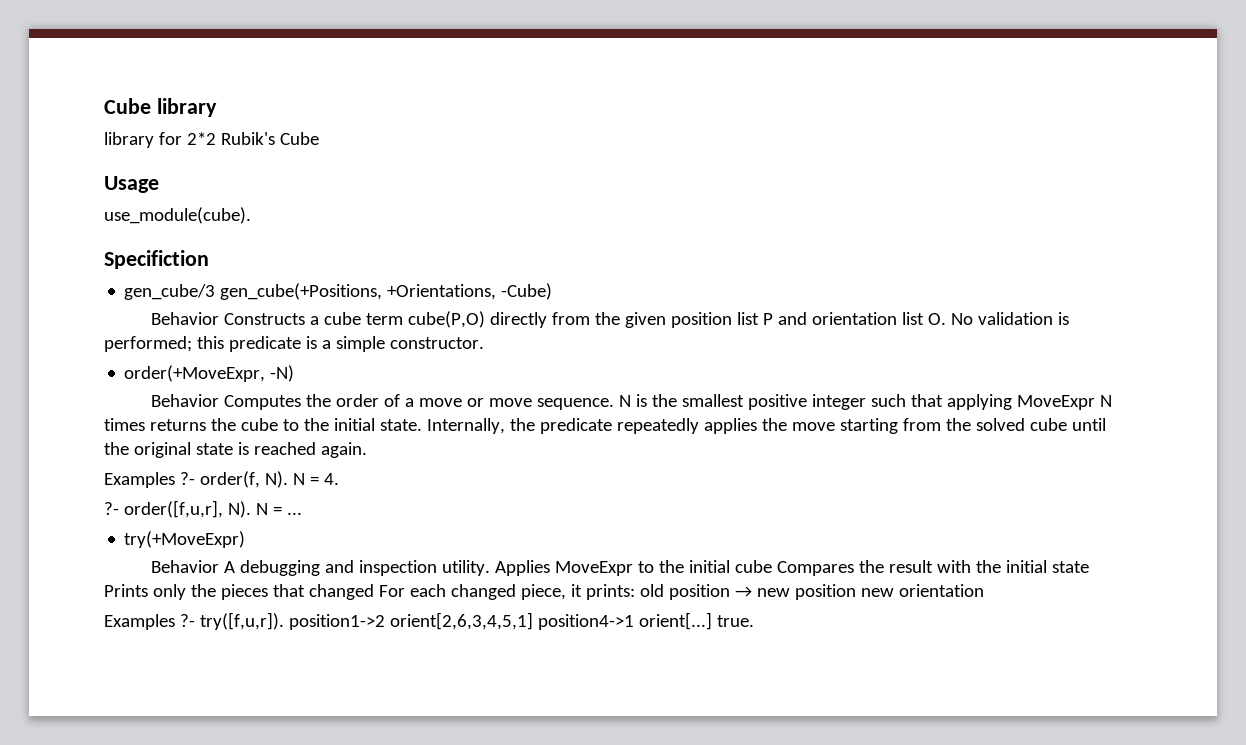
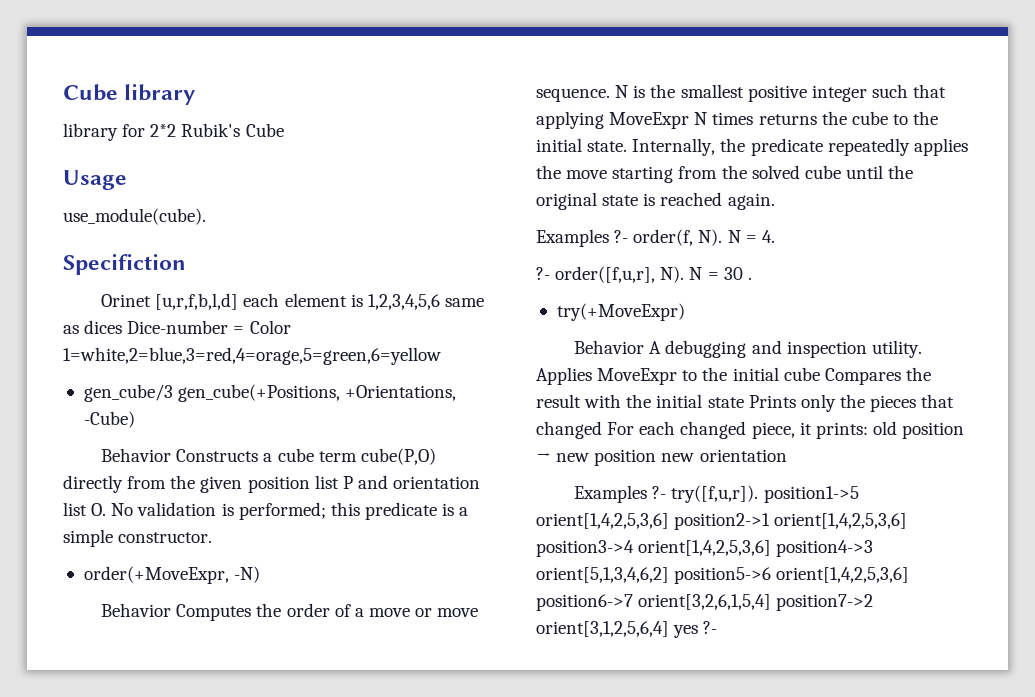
+ Orinet [u,r,f,b,l,d] each element is 1,2,3,4,5,6 same as dices Dice-number = Color 1=white,2=blue,3=red,4=orage,5=green,6=yellow
- ?- order([f,u,r], N). N = ...
+ ?- order([f,u,r], N). N = 30 .
- Examples ?- try([f,u,r]). position1->2 orient[2,6,3,4,5,1] position4->1 orient[...] true.
+ Examples ?- try([f,u,r]). position1->5 orient[1,4,2,5,3,6] position2->1 orient[1,4,2,5,3,6] position3->4 orient[1,4,2,5,3,6] position4->3 orient[5,1,3,4,6,2] position5->6 orient[1,4,2,5,3,6] position6->7 orient[3,2,6,1,5,4] position7->2 orient[3,1,2,5,6,4] yes ?-

